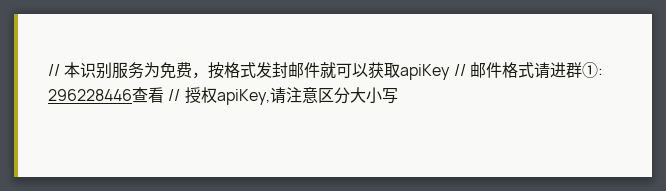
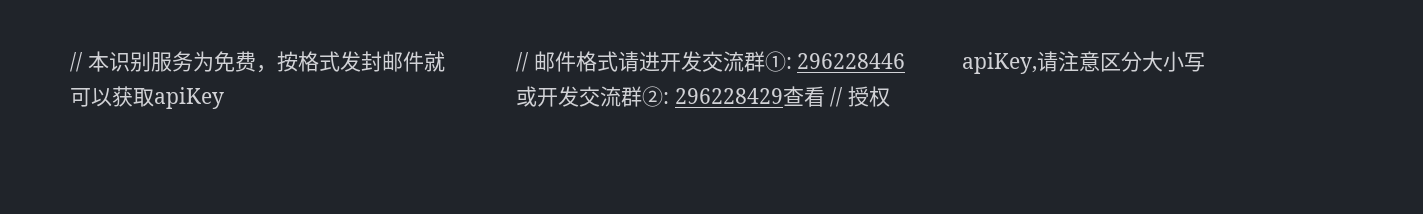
- // 本识别服务为免费，按格式发封邮件就可以获取apiKey // 邮件格式请进群①: 296228446查看 // 授权apiKey,请注意区分大小写
+ // 本识别服务为免费，按格式发封邮件就可以获取apiKey
+ // 邮件格式请进开发交流群①: 296228446或开发交流群②: 296228429查看 // 授权apiKey,请注意区分大小写

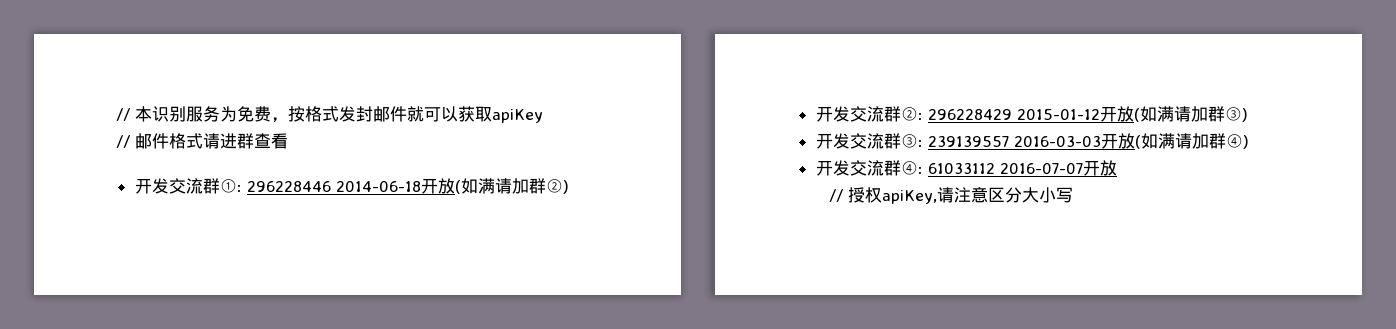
- // 邮件格式请进开发交流群①: 296228446或开发交流群②: 296228429查看 // 授权apiKey,请注意区分大小写
+ // 邮件格式请进群查看
+ 开发交流群①: 296228446 2014-06-18开放(如满请加群②)
+ 开发交流群②: 296228429 2015-01-12开放(如满请加群③)
+ 开发交流群③: 239139557 2016-03-03开放(如满请加群④)
+ 开发交流群④: 61033112 2016-07-07开放
+ // 授权apiKey,请注意区分大小写

